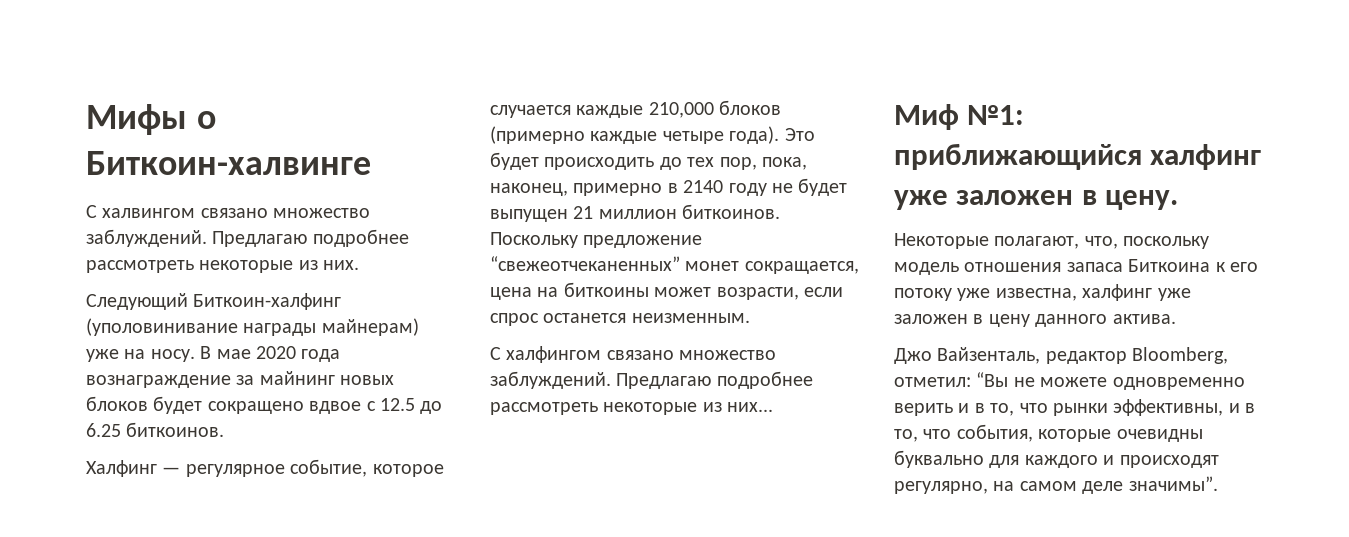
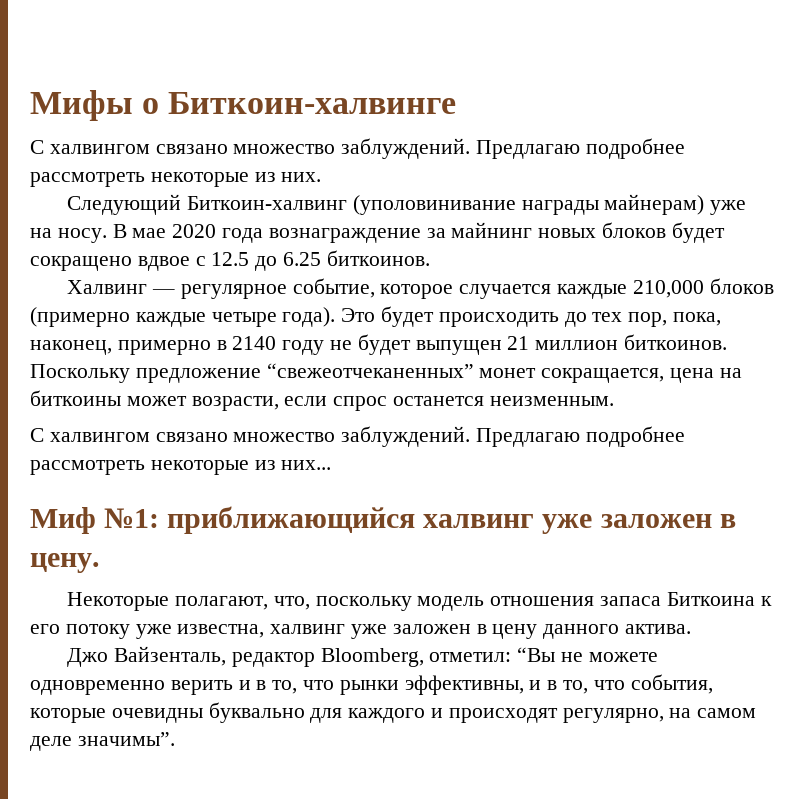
- Следующий Биткоин-халфинг (уполовинивание награды майнерам) уже на носу.
+ Следующий Биткоин-халвинг (уполовинивание награды майнерам) уже на носу.
- Халфинг — регулярное событие, которое случается каждые 210,000 блоков (примерно каждые четыре года).
+ Халвинг — регулярное событие, которое случается каждые 210,000 блоков (примерно каждые четыре года).
  Поскольку предложение “свежеотчеканенных” монет сокращается, цена на биткоины может возрасти, если спрос останется неизменным.
- С халфингом связано множество заблуждений.
+ С халвингом связано множество заблуждений.
- Миф №1: приближающийся халфинг уже заложен в цену.
+ Миф №1: приближающийся халвинг уже заложен в цену.
- Некоторые полагают, что, поскольку модель отношения запаса Биткоина к его потоку уже известна, халфинг уже заложен в цену данного актива.
+ Некоторые полагают, что, поскольку модель отношения запаса Биткоина к его потоку уже известна, халвинг уже заложен в цену данного актива.

